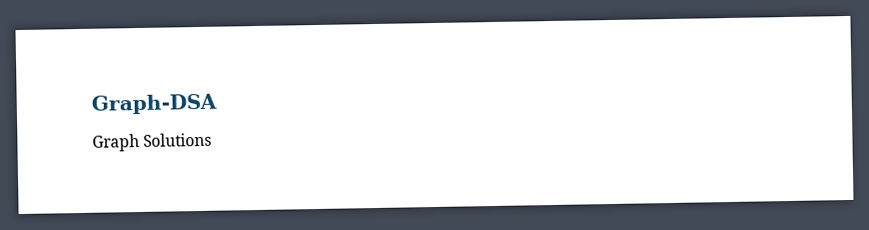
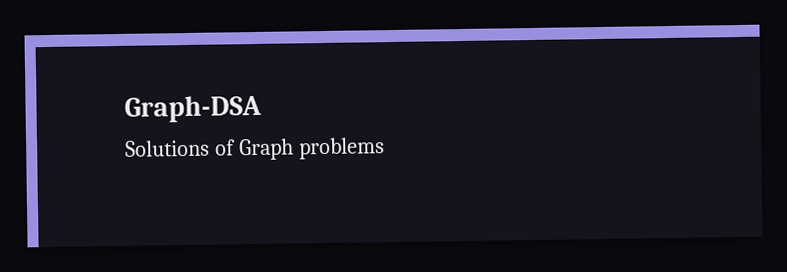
- Graph Solutions
+ Solutions of Graph problems

